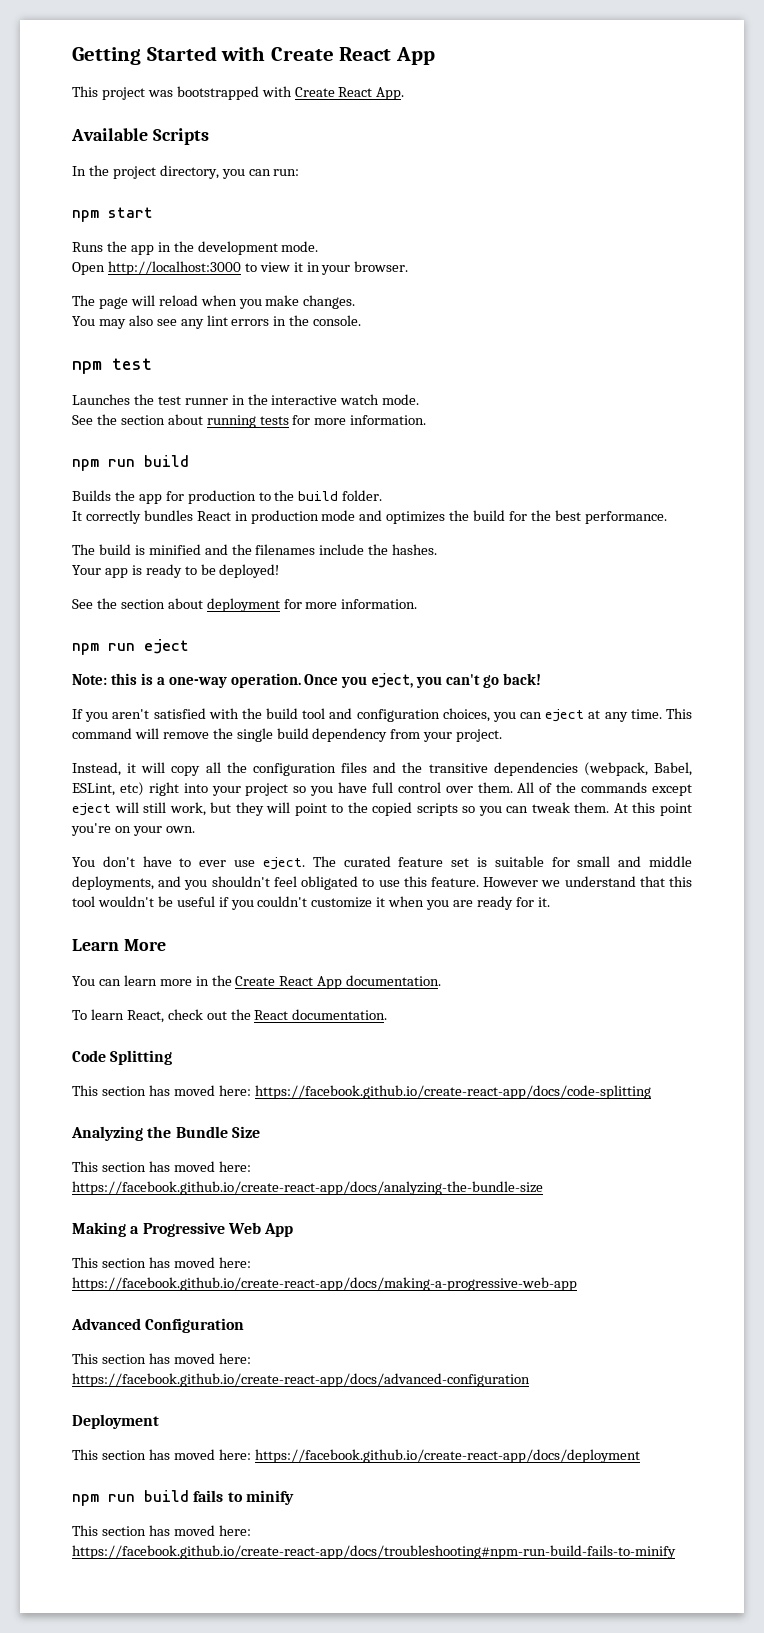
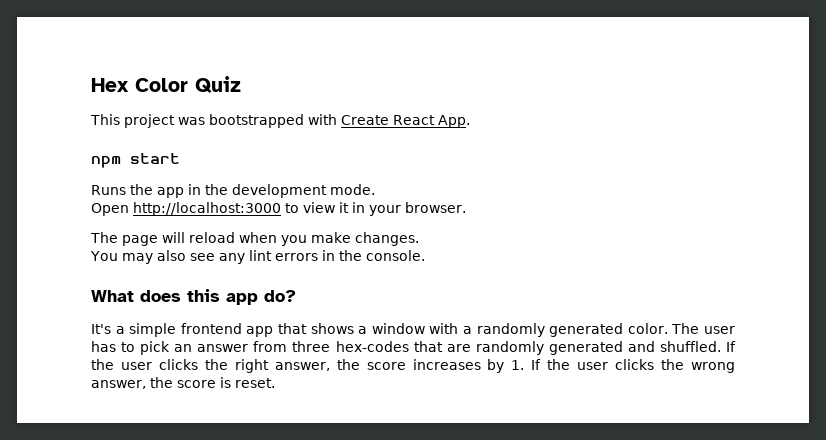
- Getting Started with Create React App
+ Hex Color Quiz
- Available Scripts
- In the project directory, you can run:
- npm test
- Launches the test runner in the interactive watch mode.
- See the section about running tests for more information.
- npm run build
- Builds the app for production to the build folder.
- It correctly bundles React in production mode and optimizes the build for the best performance.
- The build is minified and the filenames include the hashes.
- Your app is ready to be deployed!
- See the section about deployment for more information.
- npm run eject
- Note: this is a one-way operation. Once you eject, you can't go back!
- If you aren't satisfied with the build tool and configuration choices, you can eject at any time. This command will remove the single build dependency from your project.
- Instead, it will copy all the configuration files and the transitive dependencies (webpack, Babel, ESLint, etc) right into your project so you have full control over them. All of the commands except eject will still work, but they will point to the copied scripts so you can tweak them. At this point you're on your own.
- You don't have to ever use eject. The curated feature set is suitable for small and middle deployments, and you shouldn't feel obligated to use this feature. However we understand that this tool wouldn't be useful if you couldn't customize it when you are ready for it.
- Learn More
- You can learn more in the Create React App documentation.
- To learn React, check out the React documentation.
- Code Splitting
- This section has moved here: https://facebook.github.io/create-react-app/docs/code-splitting
- Analyzing the Bundle Size
- This section has moved here: https://facebook.github.io/create-react-app/docs/analyzing-the-bundle-size
- Making a Progressive Web App
- This section has moved here: https://facebook.github.io/create-react-app/docs/making-a-progressive-web-app
- Advanced Configuration
- This section has moved here: https://facebook.github.io/create-react-app/docs/advanced-configuration
- Deployment
- This section has moved here: https://facebook.github.io/create-react-app/docs/deployment
- npm run build fails to minify
- This section has moved here: https://facebook.github.io/create-react-app/docs/troubleshooting#npm-run-build-fails-to-minify
+ What does this app do?
+ It's a simple frontend app that shows a window with a randomly generated color. The user has to pick an answer from three hex-codes that are randomly generated and shuffled. If the user clicks the right answer, the score increases by 1. If the user clicks the wrong answer, the score is reset.

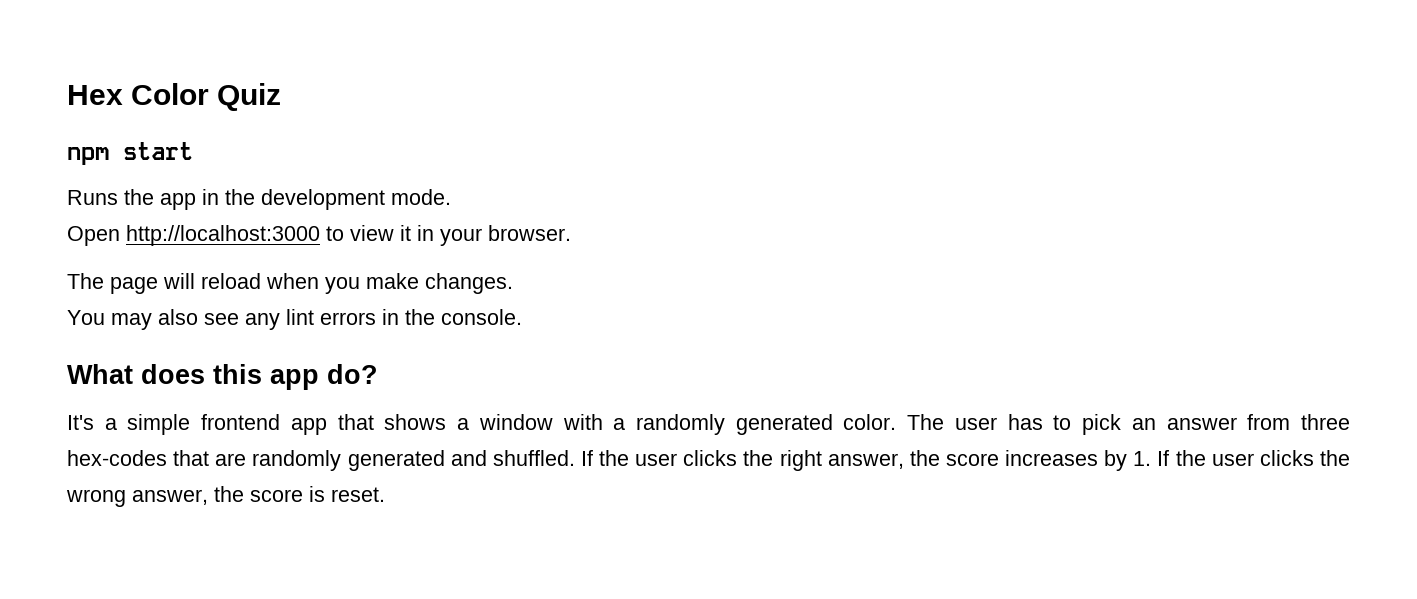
- This project was bootstrapped with Create React App.

